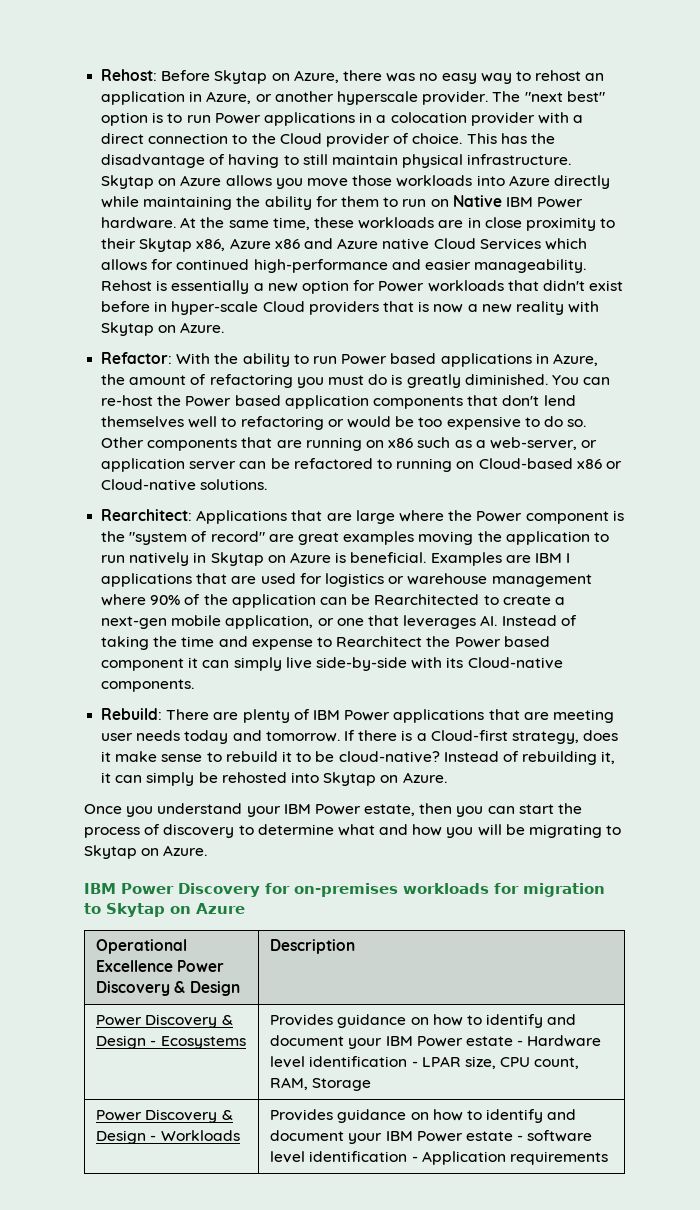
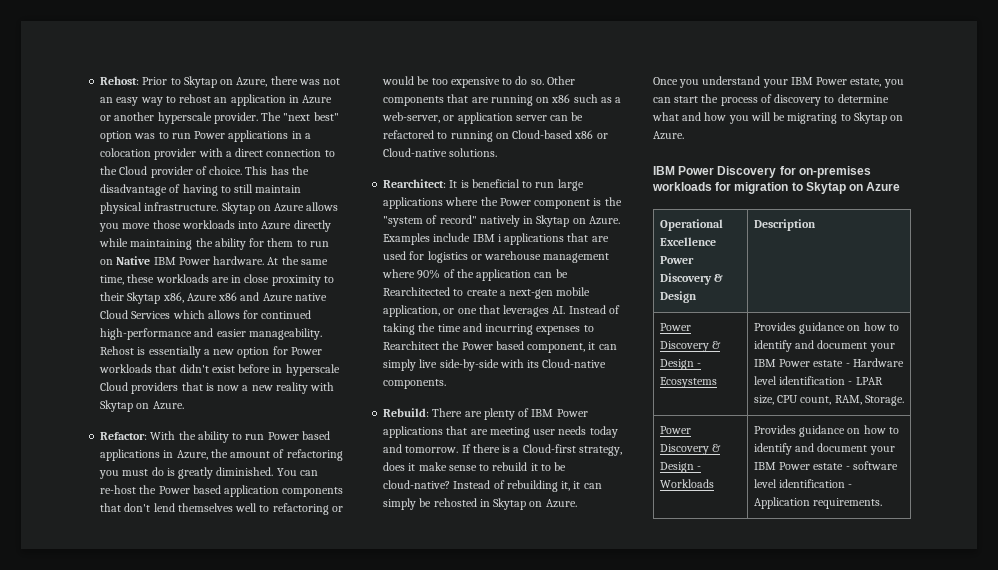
- Rehost: Before Skytap on Azure, there was no easy way to rehost an application in Azure, or another hyperscale provider.
+ Rehost: Prior to Skytap on Azure, there was not an easy way to rehost an application in Azure or another hyperscale provider.
- The "next best" option is to run Power applications in a colocation provider with a direct connection to the Cloud provider of choice.
+ The "next best" option was to run Power applications in a colocation provider with a direct connection to the Cloud provider of choice.
- Rehost is essentially a new option for Power workloads that didn't exist before in hyper-scale Cloud providers that is now a new reality with Skytap on Azure.
+ Rehost is essentially a new option for Power workloads that didn't exist before in hyperscale Cloud providers that is now a new reality with Skytap on Azure.
- Rearchitect: Applications that are large where the Power component is the "system of record" are great examples moving the application to run natively in Skytap on Azure is beneficial. Examples are IBM I applications that are used for logistics or warehouse management where 90% of the application can be Rearchitected to create a next-gen mobile application, or one that leverages AI. Instead of taking the time and expense to Rearchitect the Power based component it can simply live side-by-side with its Cloud-native components.
+ Rearchitect: It is beneficial to run large applications where the Power component is the "system of record" natively in Skytap on Azure. Examples include IBM i applications that are used for logistics or warehouse management where 90% of the application can be Rearchitected to create a next-gen mobile application, or one that leverages AI. Instead of taking the time and incurring expenses to Rearchitect the Power based component, it can simply live side-by-side with its Cloud-native components.
- Instead of rebuilding it, it can simply be rehosted into Skytap on Azure.
+ Instead of rebuilding it, it can simply be rehosted in Skytap on Azure.
- Once you understand your IBM Power estate, then you can start the process of discovery to determine what and how you will be migrating to Skytap on Azure.
+ Once you understand your IBM Power estate, you can start the process of discovery to determine what and how you will be migrating to Skytap on Azure.
- Power Discovery & Design - Ecosystems | Provides guidance on how to identify and document your IBM Power estate - Hardware level identification - LPAR size, CPU count, RAM, Storage
+ Power Discovery & Design - Ecosystems | Provides guidance on how to identify and document your IBM Power estate - Hardware level identification - LPAR size, CPU count, RAM, Storage.
- Power Discovery & Design - Workloads | Provides guidance on how to identify and document your IBM Power estate - software level identification - Application requirements
+ Power Discovery & Design - Workloads | Provides guidance on how to identify and document your IBM Power estate - software level identification - Application requirements.

